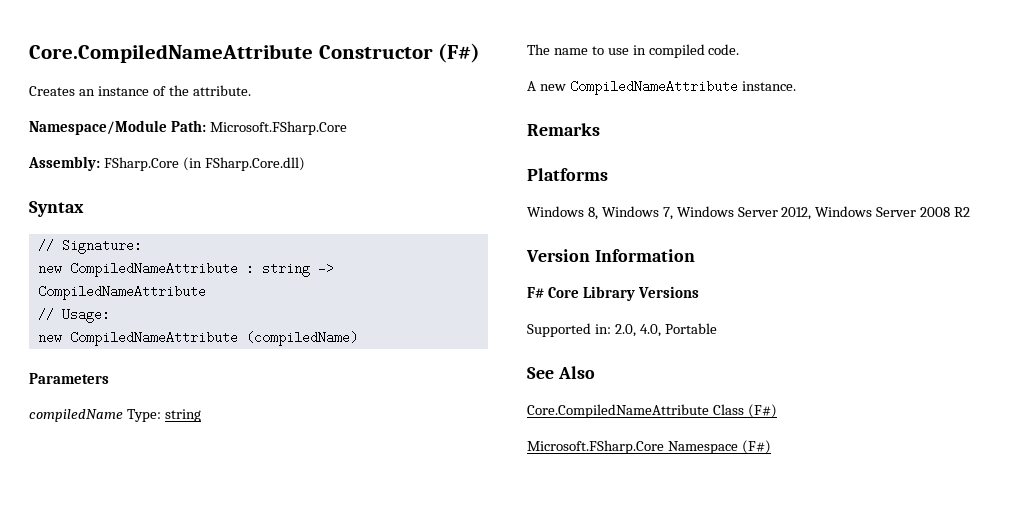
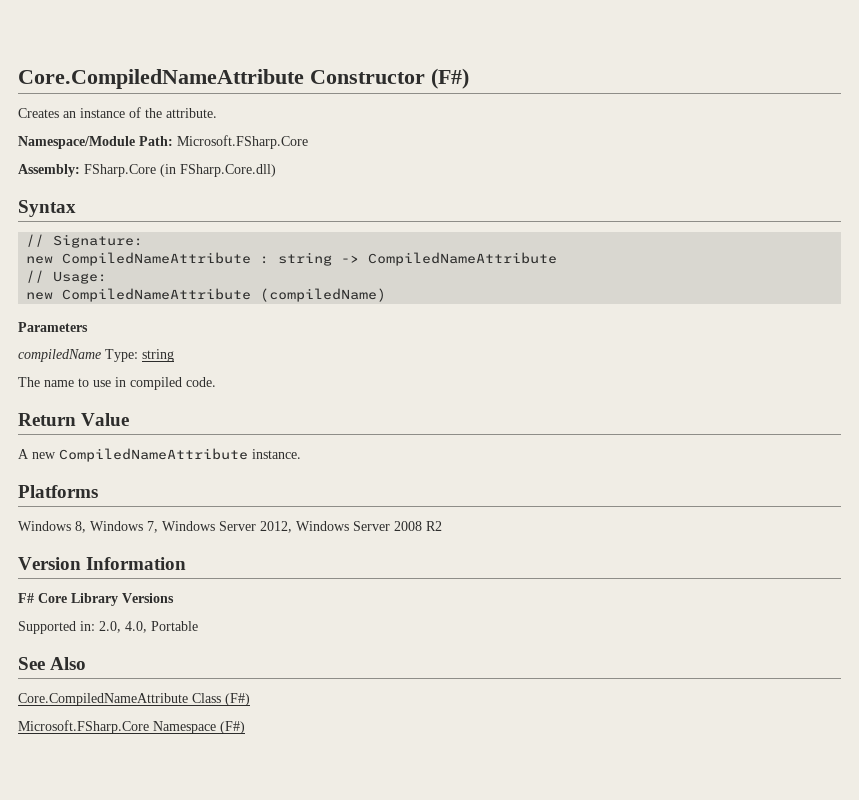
+ Return Value
- Remarks

